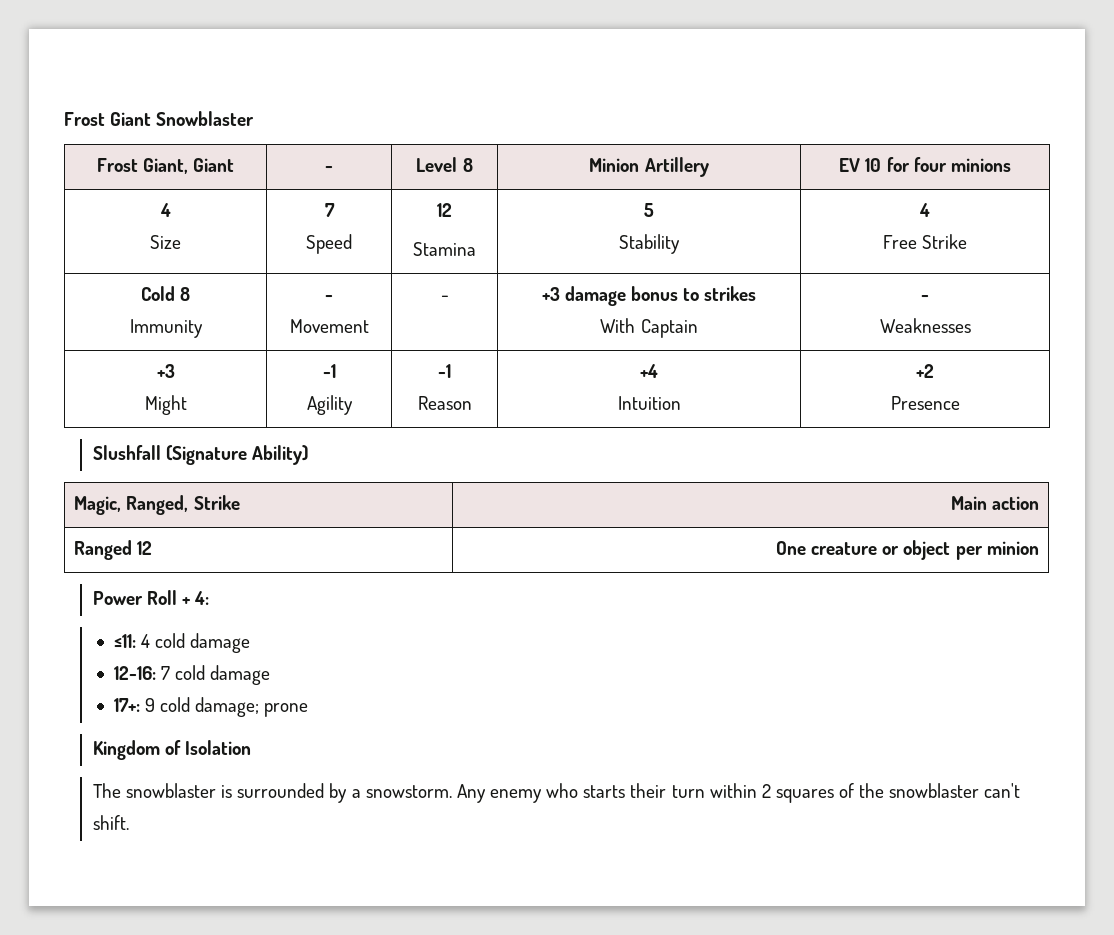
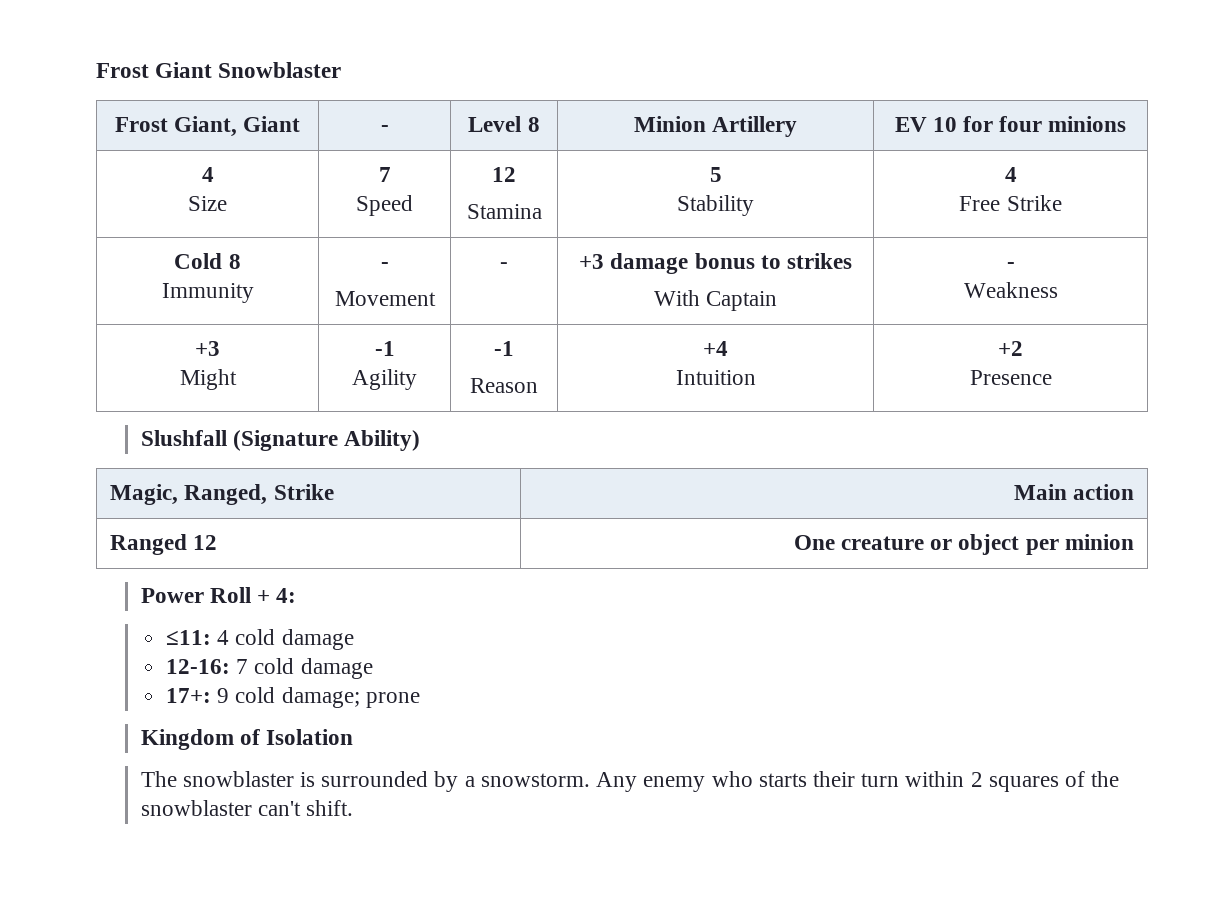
  Cold 8
  Immunity | -
  Movement | - | +3 damage bonus to strikes
  With Captain | -
- Weaknesses
+ Weakness

